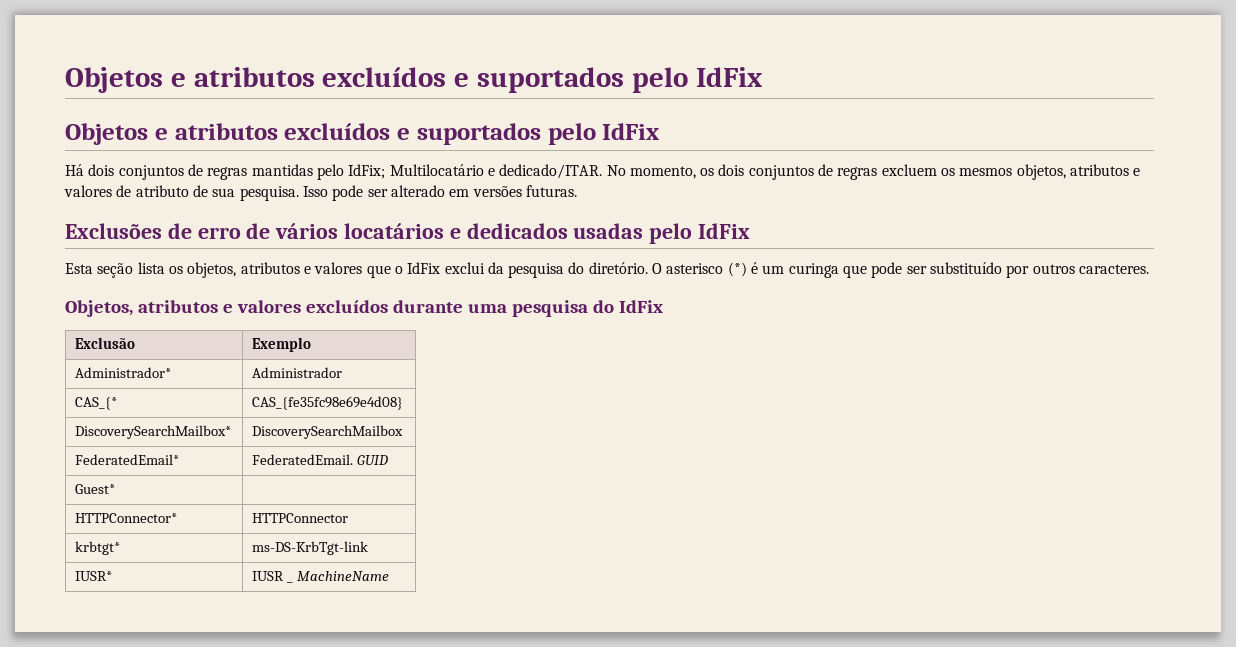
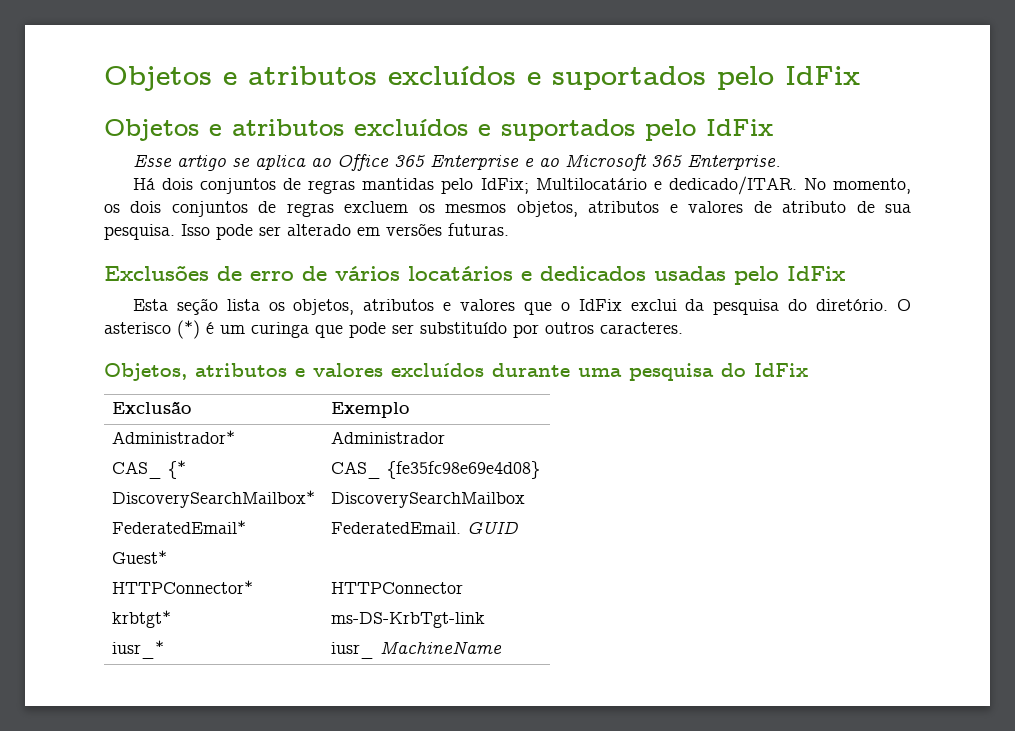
+ Esse artigo se aplica ao Office 365 Enterprise e ao Microsoft 365 Enterprise.
- CAS_{* | CAS_{fe35fc98e69e4d08}
+ CAS_ {* | CAS_ {fe35fc98e69e4d08}
- IUSR* | IUSR _ MachineName
+ iusr_* | iusr_ MachineName

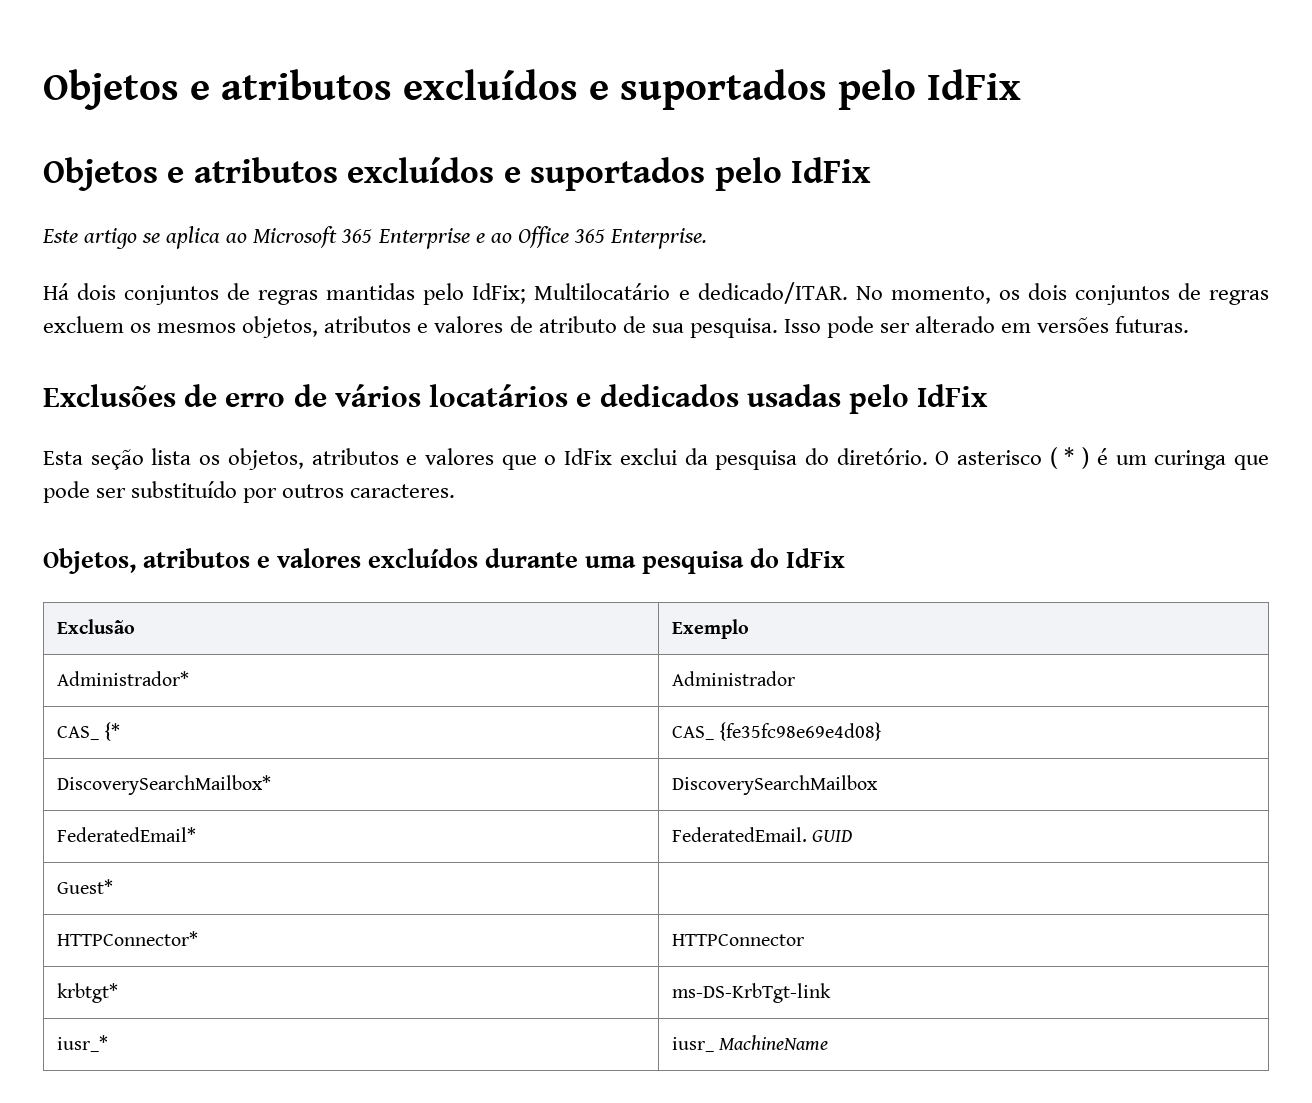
- Esse artigo se aplica ao Office 365 Enterprise e ao Microsoft 365 Enterprise.
+ Este artigo se aplica ao Microsoft 365 Enterprise e ao Office 365 Enterprise.
- O asterisco (*) é um curinga que pode ser substituído por outros caracteres.
+ O asterisco ( * ) é um curinga que pode ser substituído por outros caracteres.

